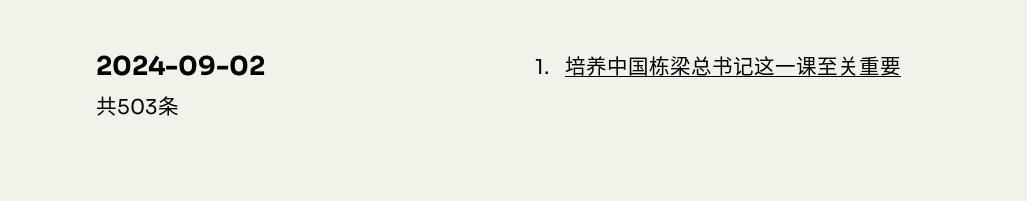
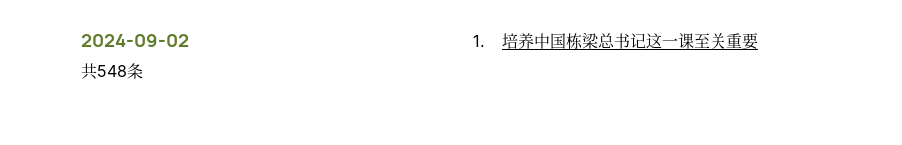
- 共503条
+ 共548条

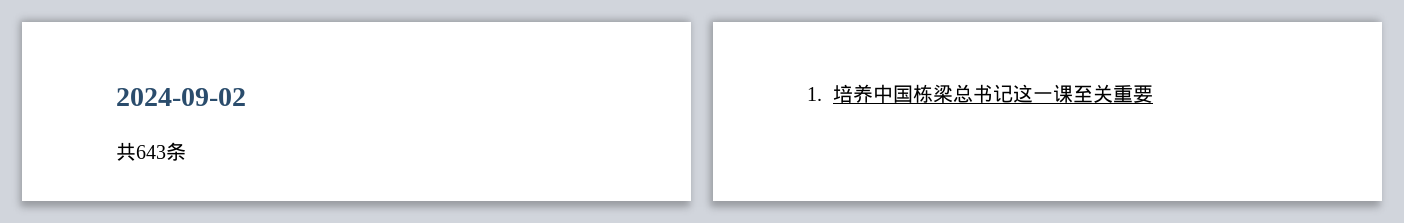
- 共548条
+ 共643条

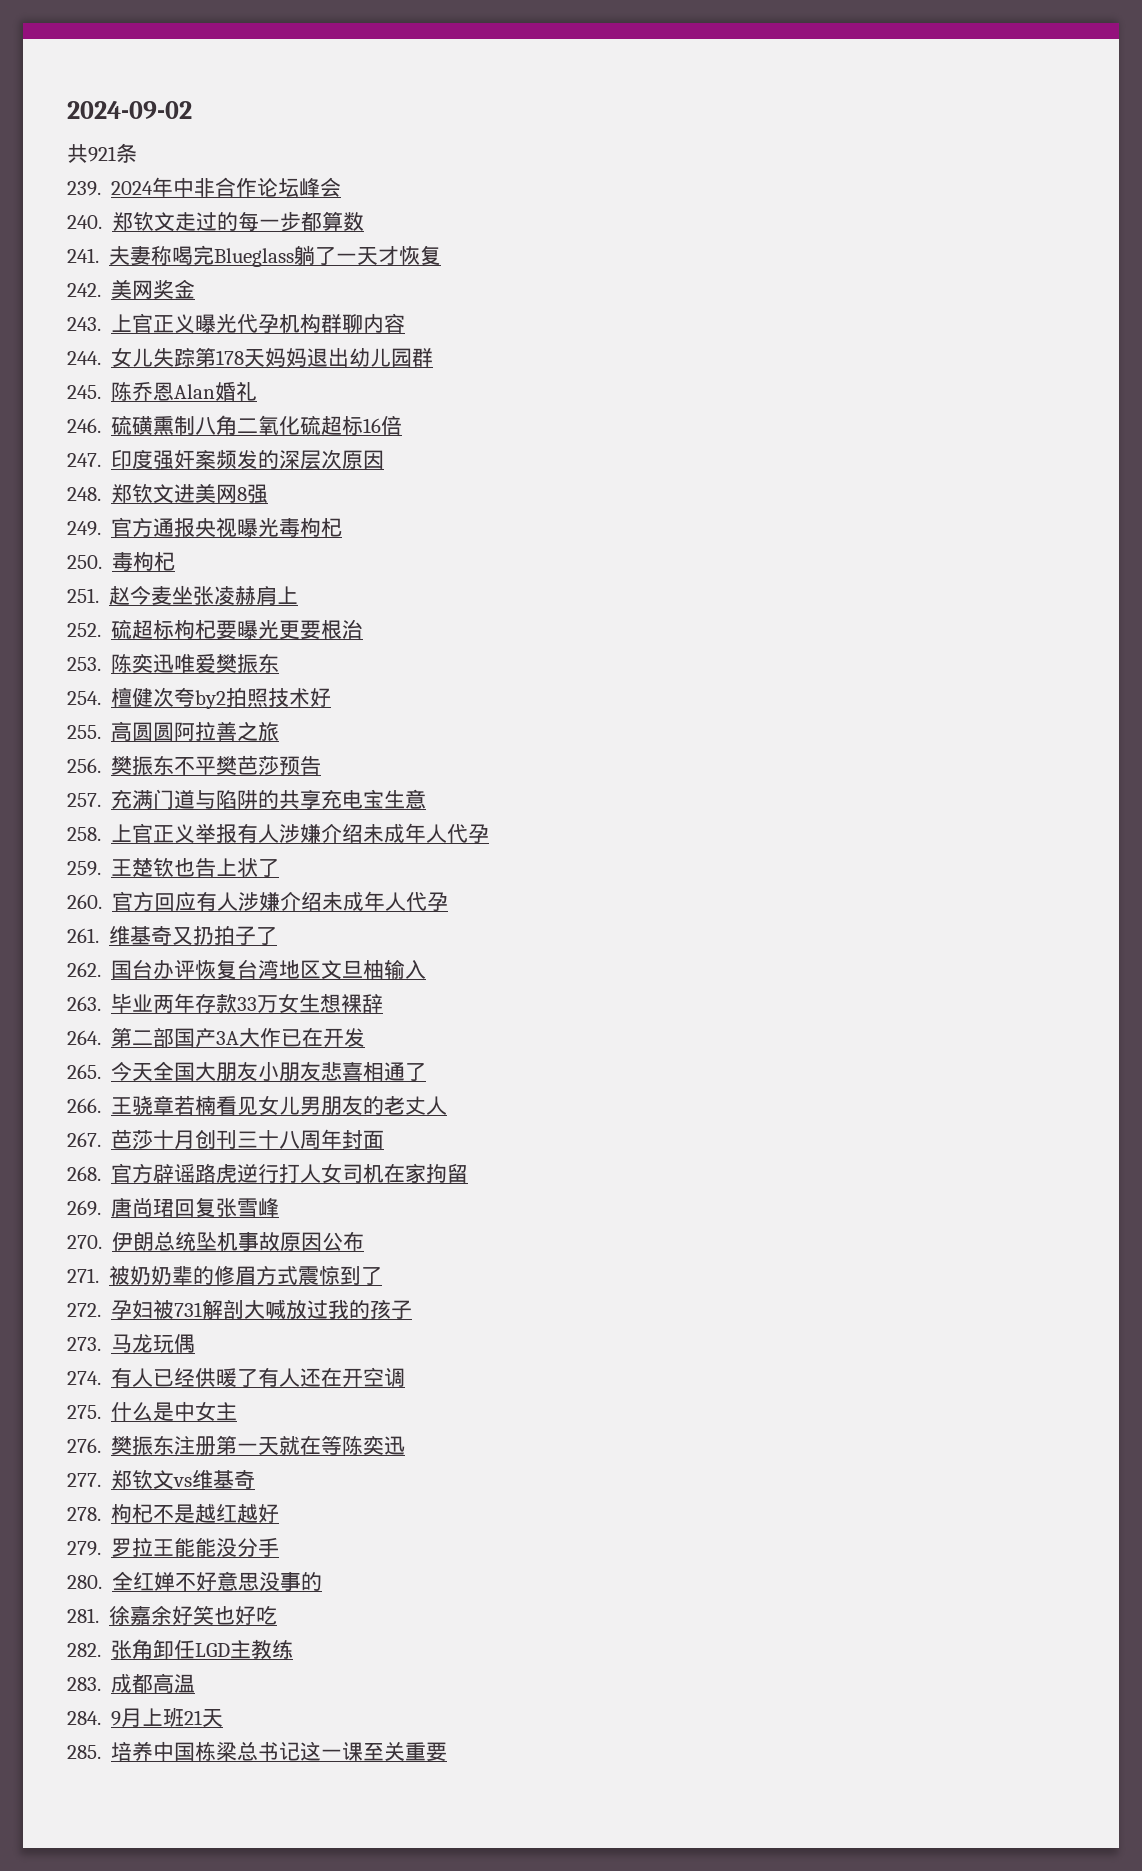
- 共643条
+ 共921条
- 1.培养中国栋梁总书记这一课至关重要
+ 239. 2024年中非合作论坛峰会
+ 240.郑钦文走过的每一步都算数
+ 241.夫妻称喝完Blueglass躺了一天才恢复
+ 242.美网奖金
+ 243.上官正义曝光代孕机构群聊内容
+ 244.女儿失踪第178天妈妈退出幼儿园群
+ 245.陈乔恩Alan婚礼
+ 246.硫磺熏制八角二氧化硫超标16倍
+ 247.印度强奸案频发的深层次原因
+ 248.郑钦文进美网8强
+ 249.官方通报央视曝光毒枸杞
+ 250.毒枸杞
+ 251.赵今麦坐张凌赫肩上
+ 252.硫超标枸杞要曝光更要根治
+ 253.陈奕迅唯爱樊振东
+ 254.檀健次夸by2拍照技术好
+ 255.高圆圆阿拉善之旅
+ 256.樊振东不平樊芭莎预告
+ 257.充满门道与陷阱的共享充电宝生意
+ 258.上官正义举报有人涉嫌介绍未成年人代孕
+ 259.王楚钦也告上状了
+ 260.官方回应有人涉嫌介绍未成年人代孕
+ 261.维基奇又扔拍子了
+ 262.国台办评恢复台湾地区文旦柚输入
+ 263.毕业两年存款33万女生想裸辞
+ 264.第二部国产3A大作已在开发
+ 265.今天全国大朋友小朋友悲喜相通了
+ 266.王骁章若楠看见女儿男朋友的老丈人
+ 267.芭莎十月创刊三十八周年封面
+ 268.官方辟谣路虎逆行打人女司机在家拘留
+ 269.唐尚珺回复张雪峰
+ 270.伊朗总统坠机事故原因公布
+ 271.被奶奶辈的修眉方式震惊到了
+ 272.孕妇被731解剖大喊放过我的孩子
+ 273.马龙玩偶
+ 274.有人已经供暖了有人还在开空调
+ 275.什么是中女主
+ 276.樊振东注册第一天就在等陈奕迅
+ 277.郑钦文vs维基奇
+ 278.枸杞不是越红越好
+ 279.罗拉王能能没分手
+ 280.全红婵不好意思没事的
+ 281.徐嘉余好笑也好吃
+ 282.张角卸任LGD主教练
+ 283.成都高温
+ 284. 9月上班21天
+ 285.培养中国栋梁总书记这一课至关重要

